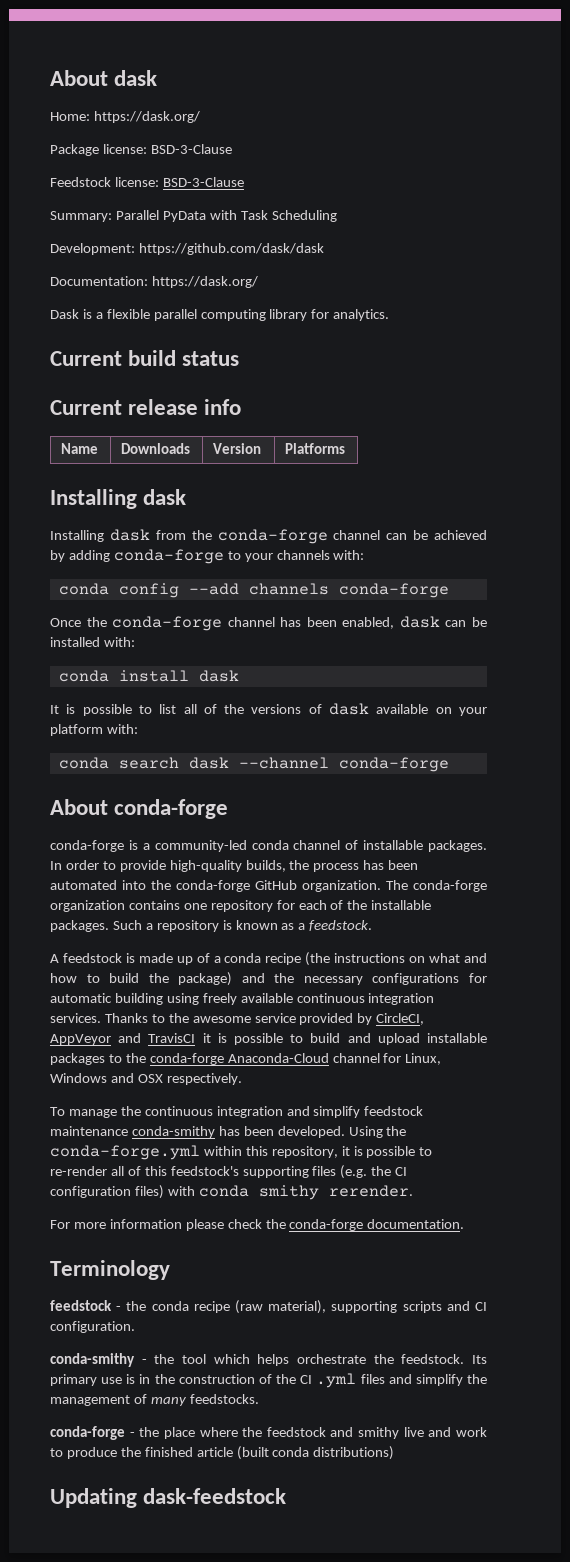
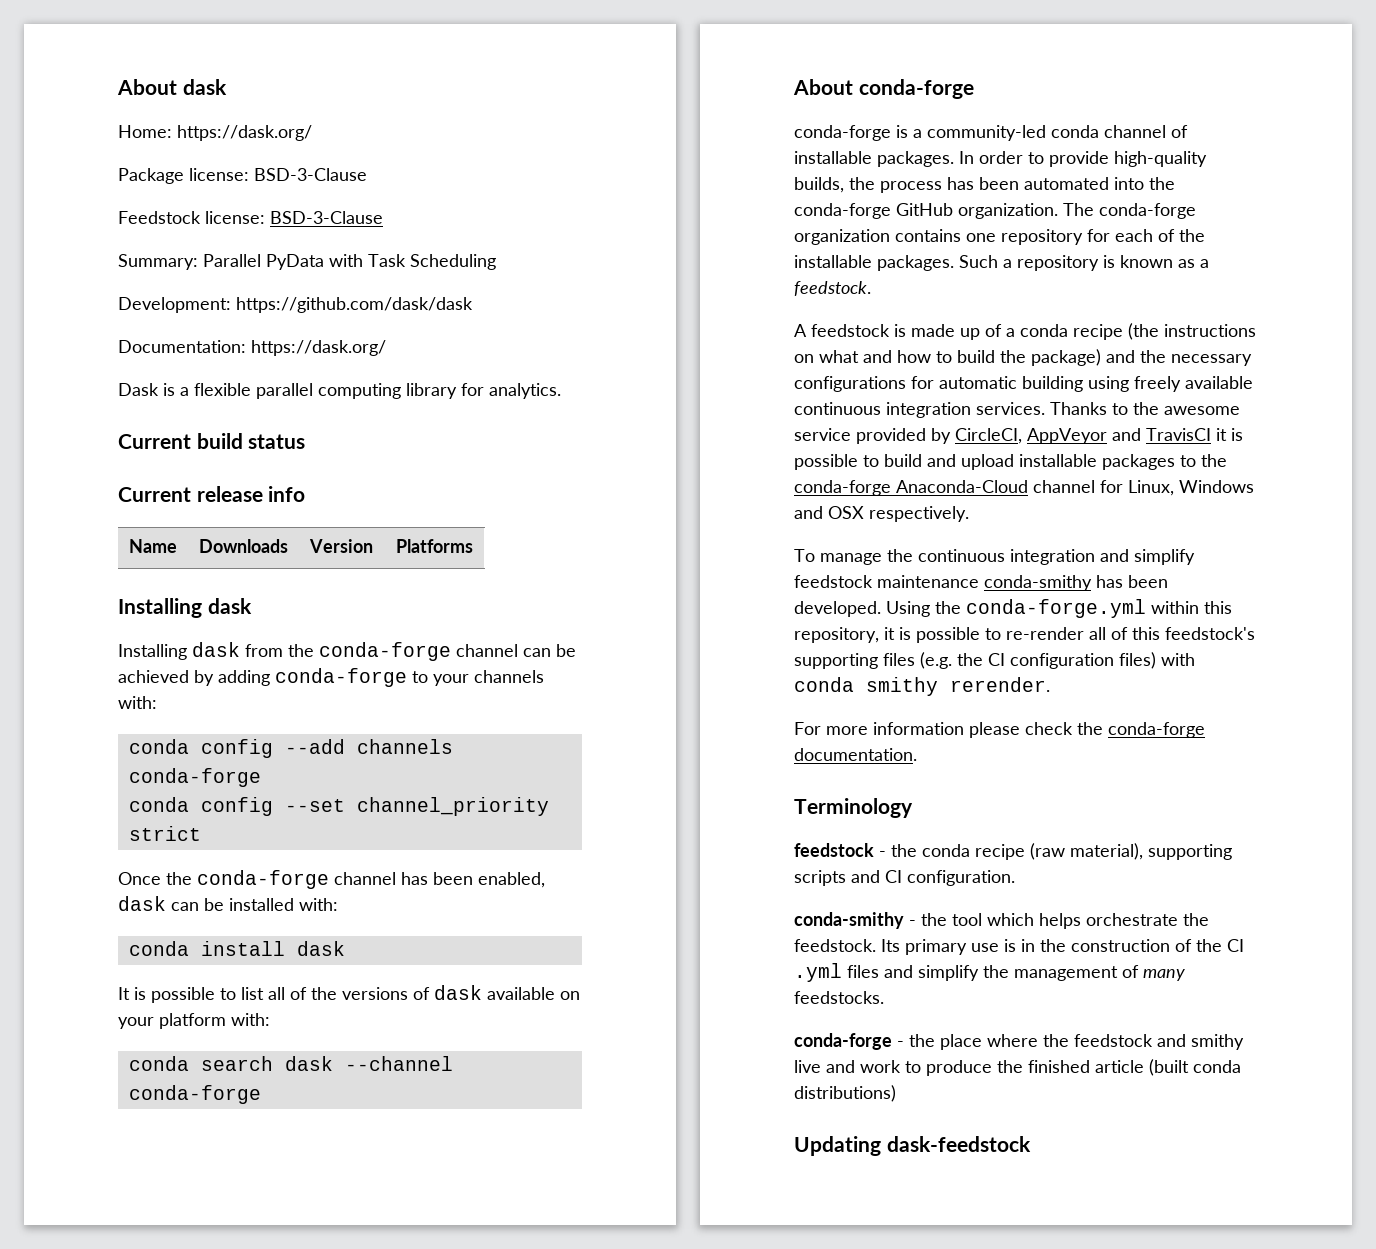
+ conda config --set channel_priority strict

